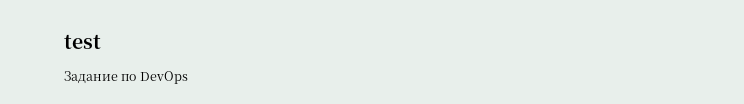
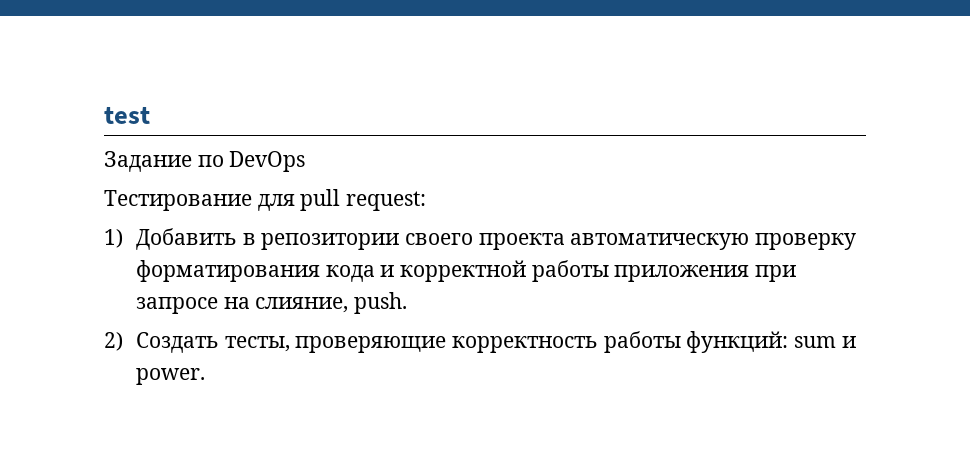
+ Тестирование для pull request:
+ 1) Добавить в репозитории своего проекта автоматическую проверку форматирования кода и корректной работы приложения при запросе на слияние, push.
+ 2) Создать тесты, проверяющие корректность работы функций: sum и power.

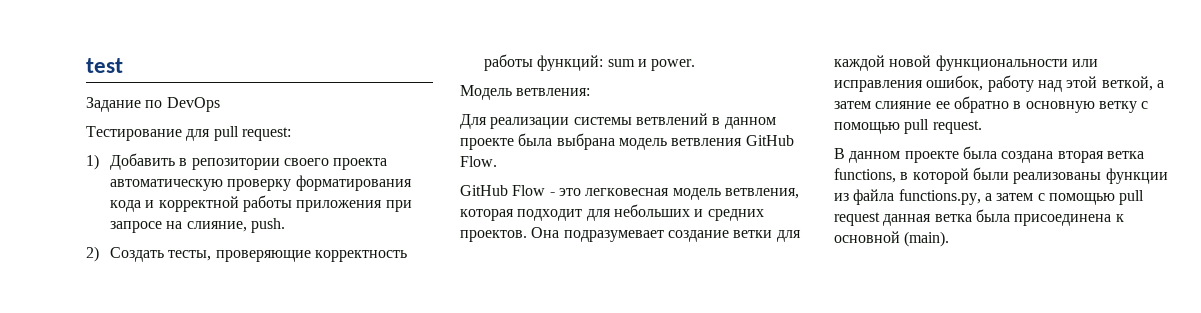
+ Модель ветвления:
+ Для реализации системы ветвлений в данном проекте была выбрана модель ветвления GitHub Flow.
+ GitHub Flow - это легковесная модель ветвления, которая подходит для небольших и средних проектов. Она подразумевает создание ветки для каждой новой функциональности или исправления ошибок, работу над этой веткой, а затем слияние ее обратно в основную ветку с помощью pull request.
+ В данном проекте была создана вторая ветка functions, в которой были реализованы функции из файла functions.py, а затем с помощью pull request данная ветка была присоединена к основной (main).

